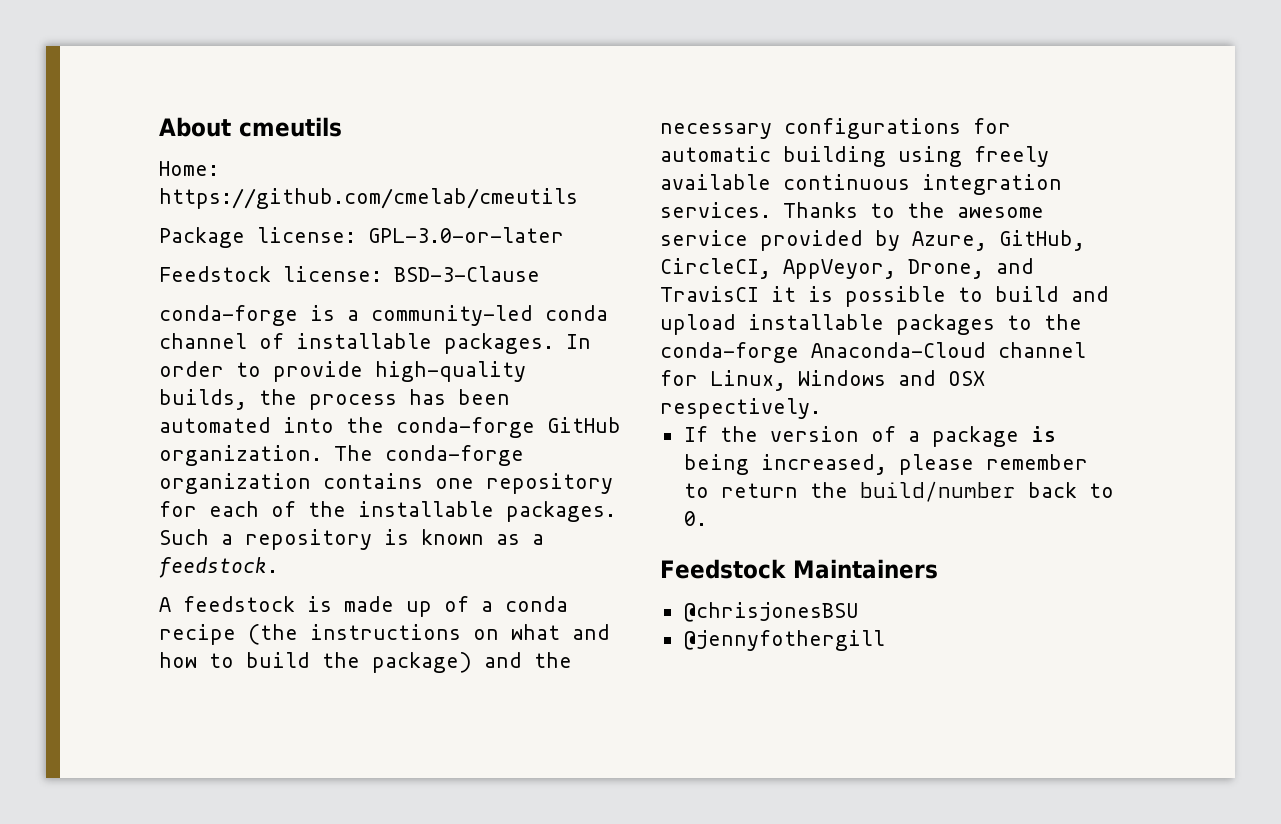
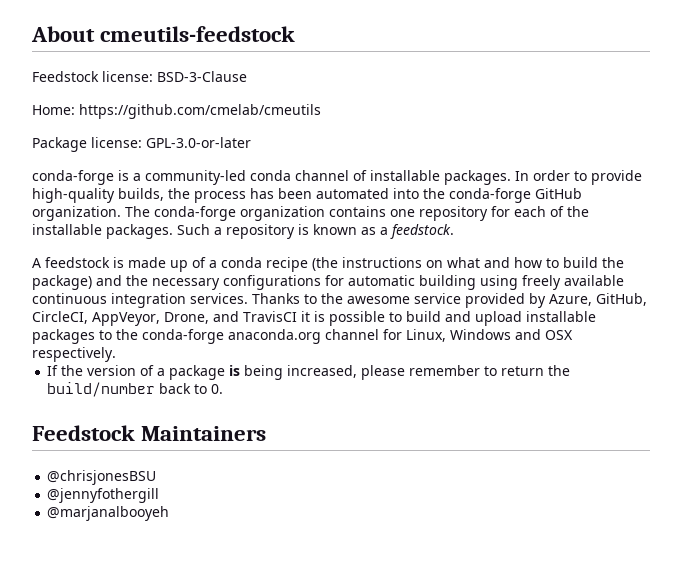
- About cmeutils
+ About cmeutils-feedstock
+ Feedstock license: BSD-3-Clause
- Feedstock license: BSD-3-Clause
- Thanks to the awesome service provided by Azure, GitHub, CircleCI, AppVeyor, Drone, and TravisCI it is possible to build and upload installable packages to the conda-forge Anaconda-Cloud channel for Linux, Windows and OSX respectively.
+ Thanks to the awesome service provided by Azure, GitHub, CircleCI, AppVeyor, Drone, and TravisCI it is possible to build and upload installable packages to the conda-forge anaconda.org channel for Linux, Windows and OSX respectively.
+ @marjanalbooyeh

